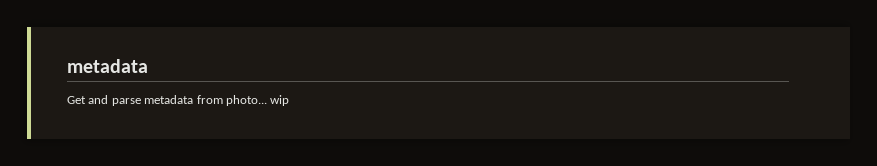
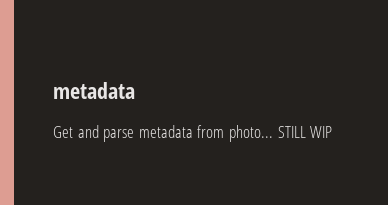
- Get and parse metadata from photo... wip
+ Get and parse metadata from photo... STILL WIP

